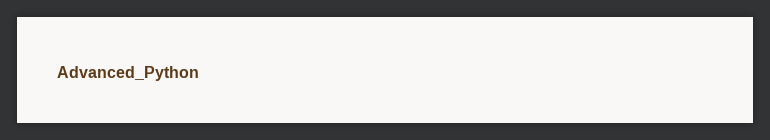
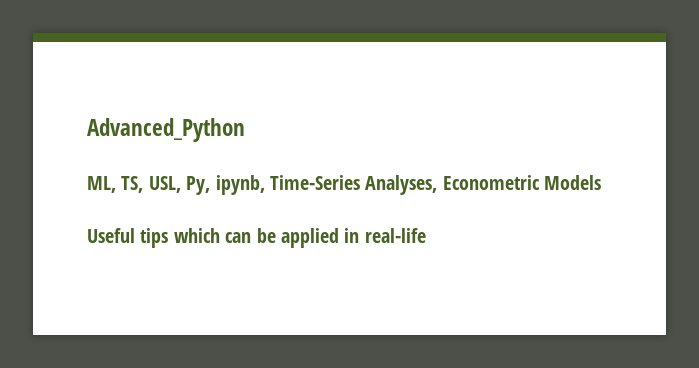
+ ML, TS, USL, Py, ipynb, Time-Series Analyses, Econometric Models
+ Useful tips which can be applied in real-life

